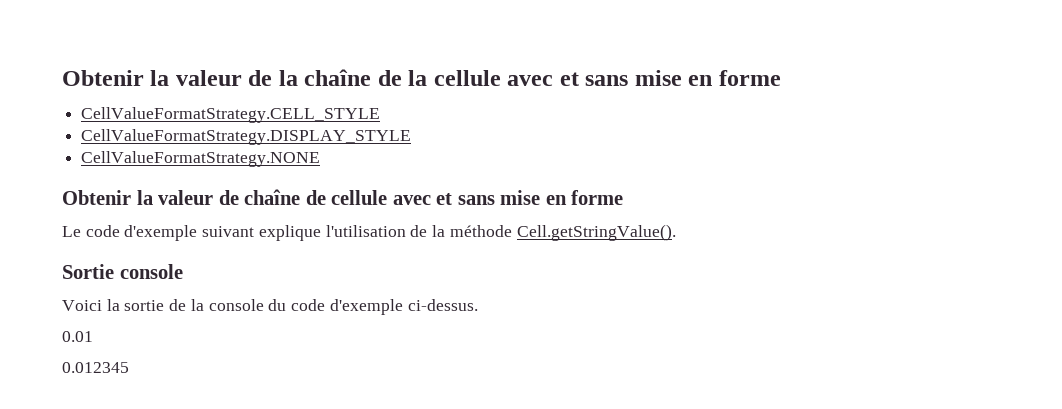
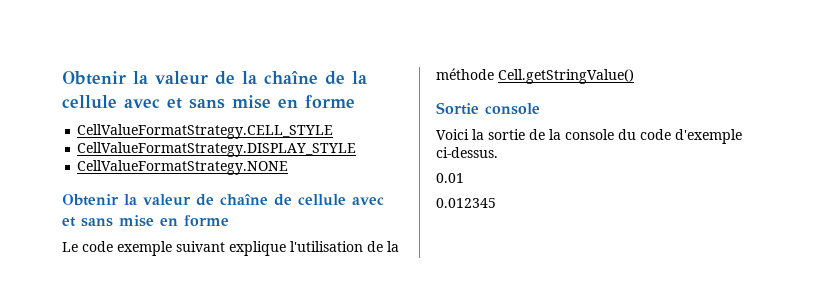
- Le code d'exemple suivant explique l'utilisation de la méthode Cell.getStringValue().
+ Le code exemple suivant explique l'utilisation de la méthode Cell.getStringValue()

